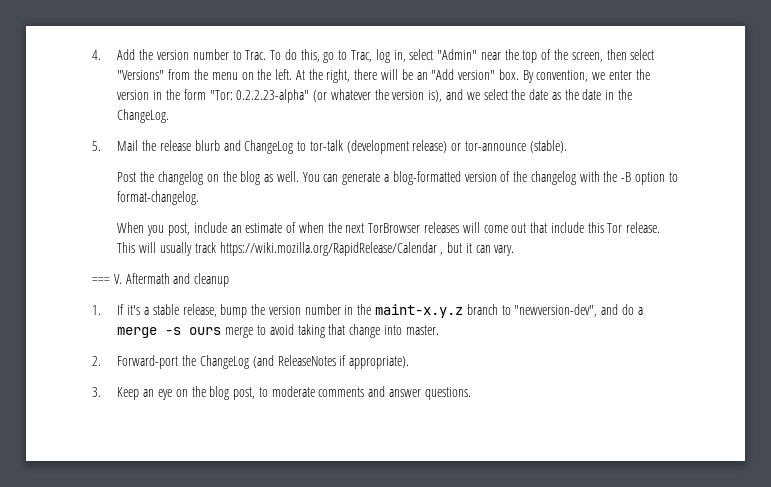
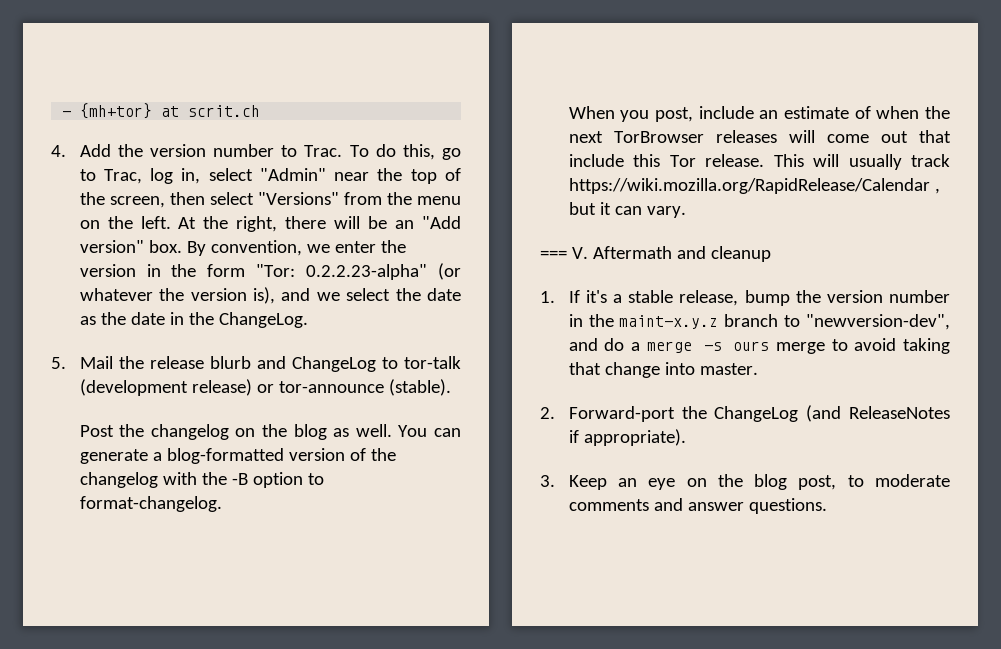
+ - {mh+tor} at scrit.ch

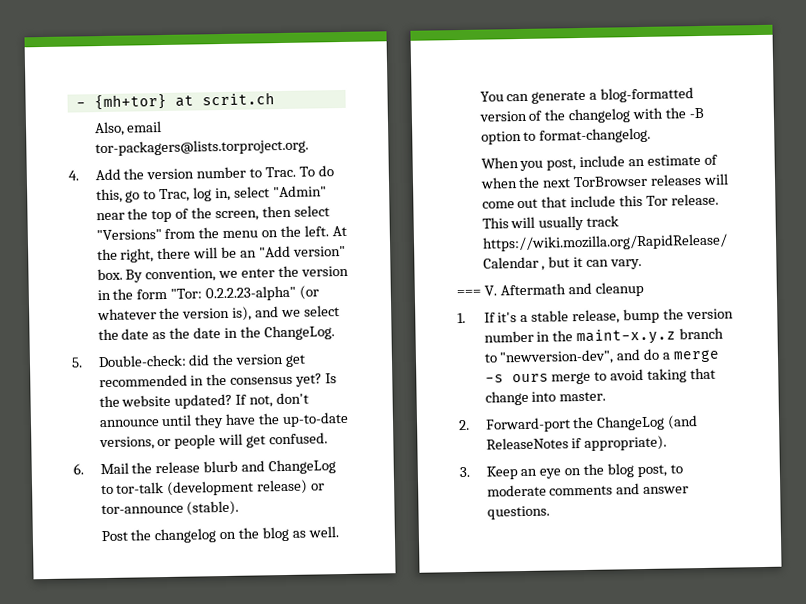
+ Also, email tor-packagers@lists.torproject.org.
- 5. Mail the release blurb and ChangeLog to tor-talk (development release) or tor-announce (stable).
+ 5. Double-check: did the version get recommended in the consensus yet? Is the website updated? If not, don't announce until they have the up-to-date versions, or people will get confused.
+ 6. Mail the release blurb and ChangeLog to tor-talk (development release) or tor-announce (stable).

